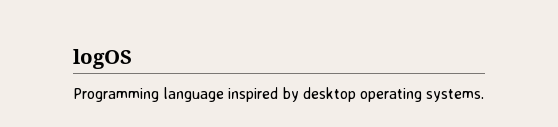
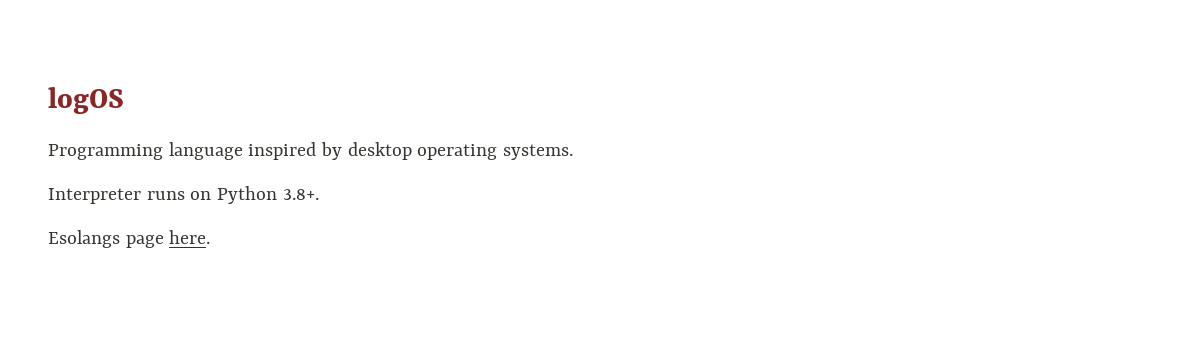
+ Interpreter runs on Python 3.8+.
+ Esolangs page here.

